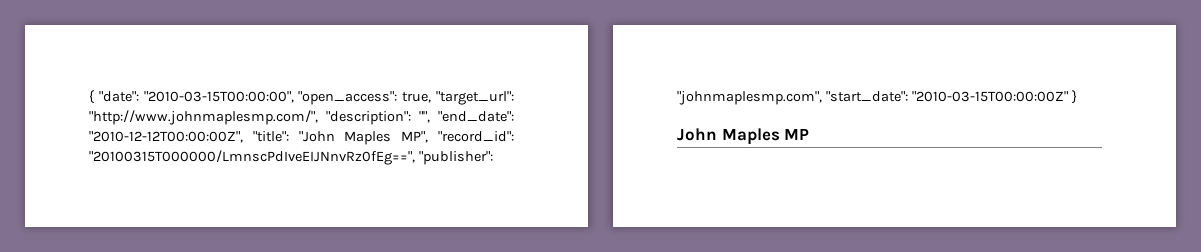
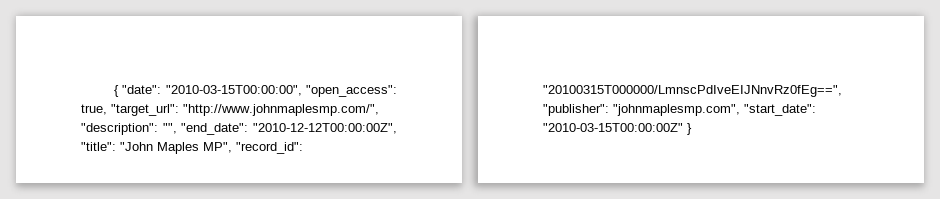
- John Maples MP

